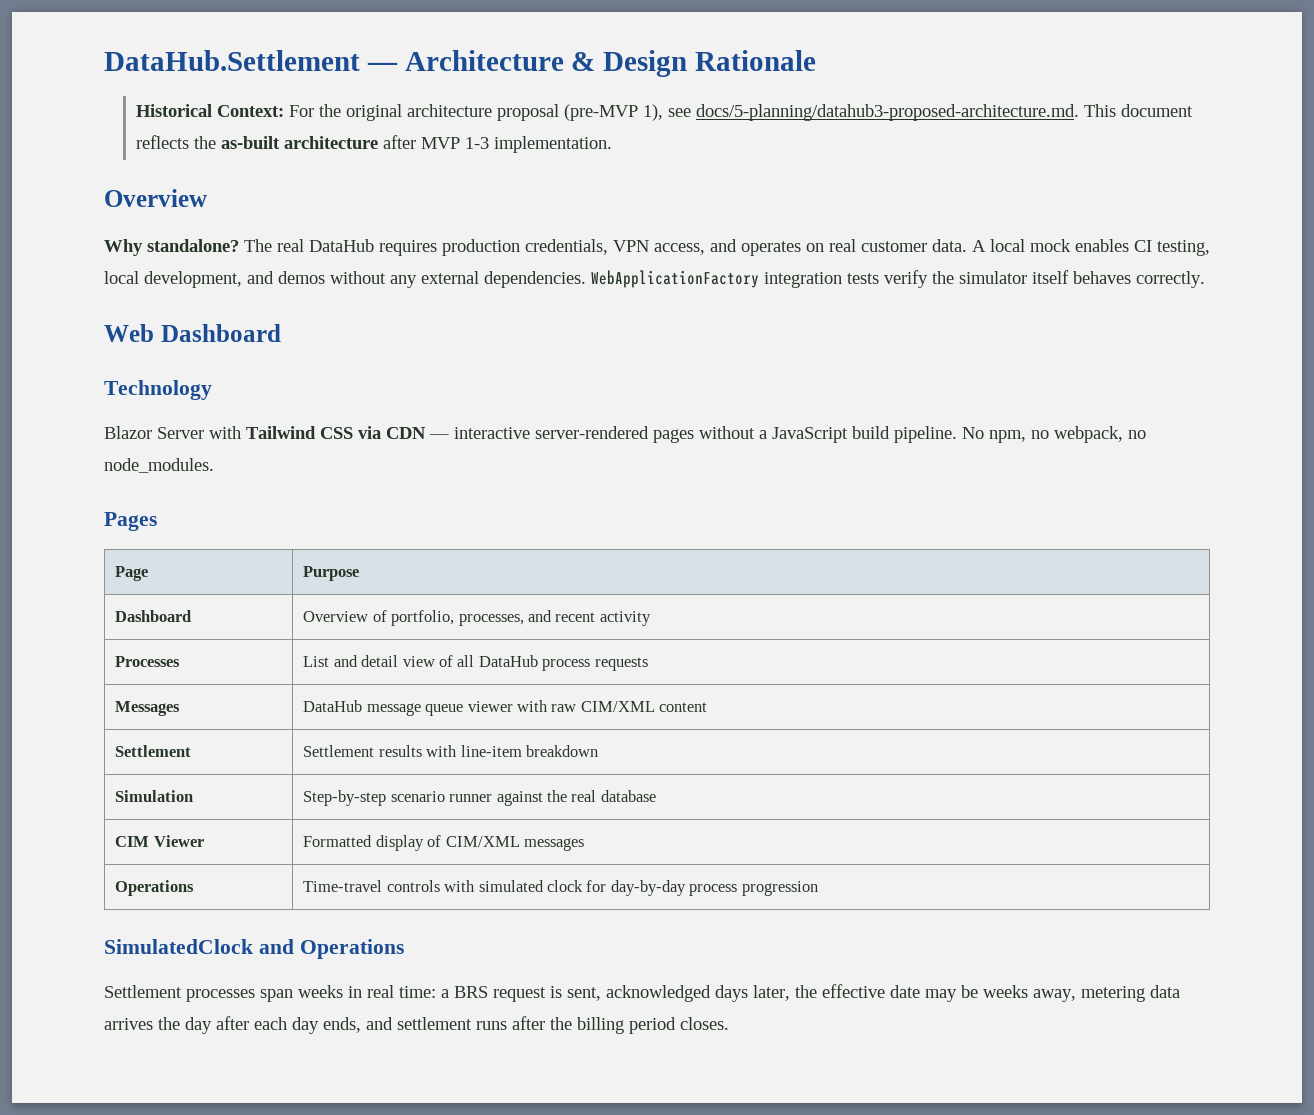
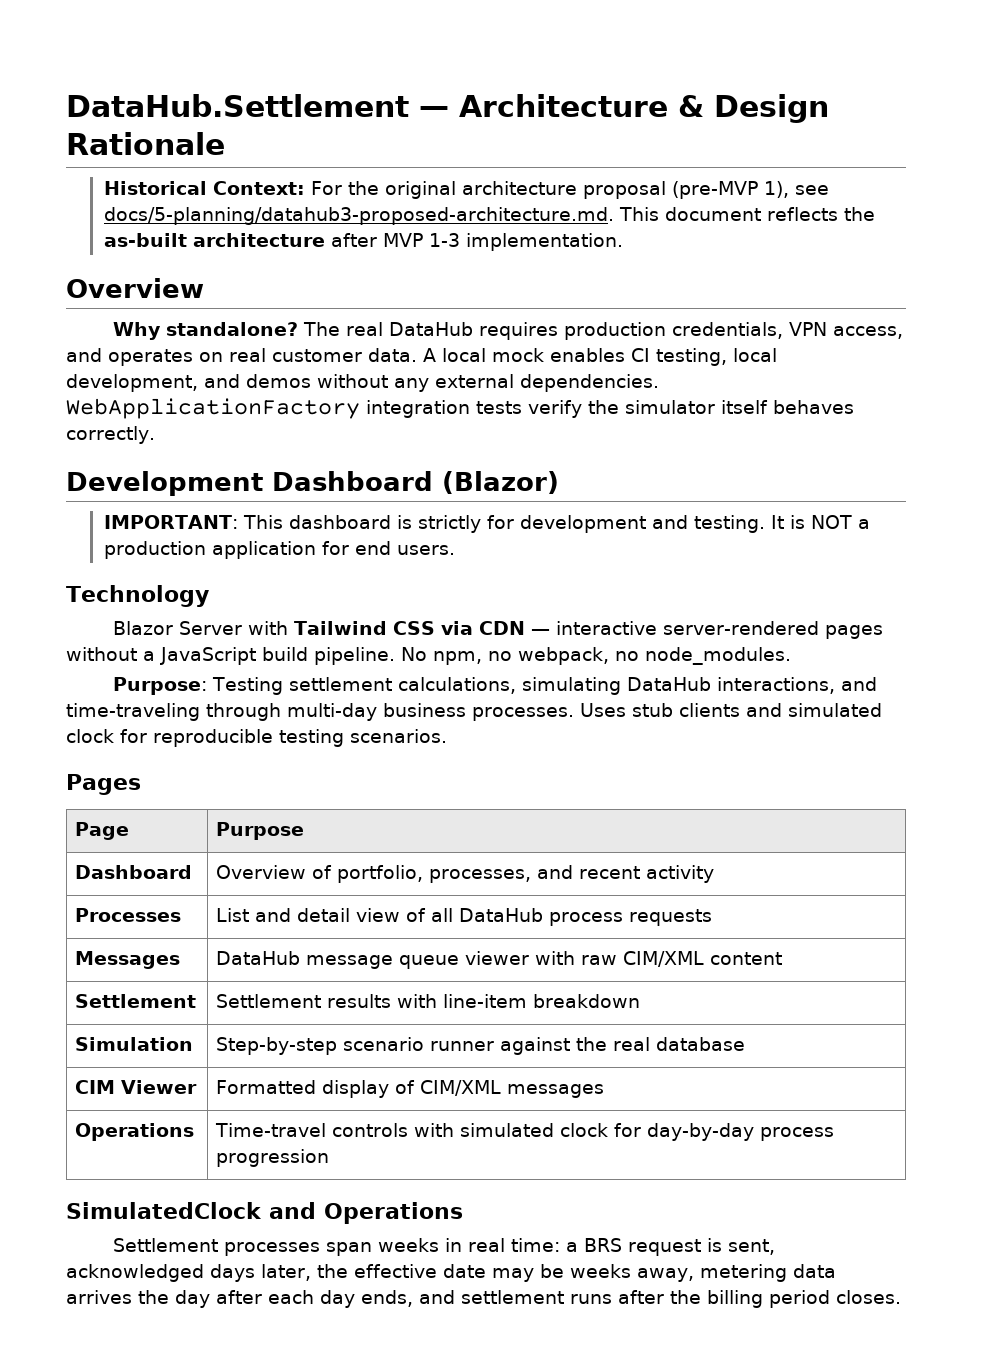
- Web Dashboard
+ Development Dashboard (Blazor)
+ IMPORTANT: This dashboard is strictly for development and testing. It is NOT a production application for end users.
+ Purpose: Testing settlement calculations, simulating DataHub interactions, and time-traveling through multi-day business processes. Uses stub clients and simulated clock for reproducible testing scenarios.

